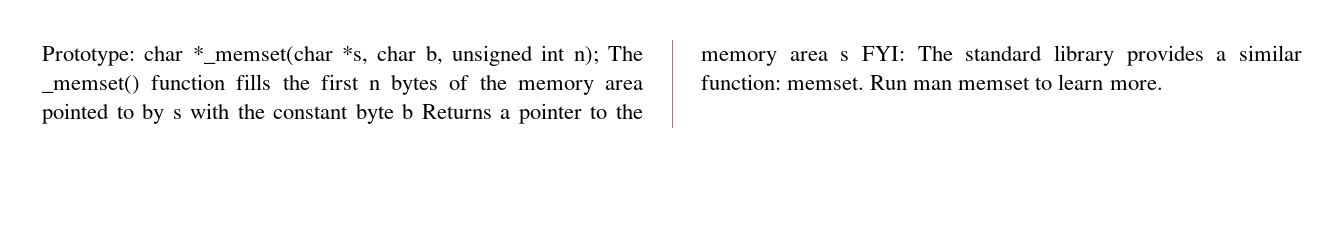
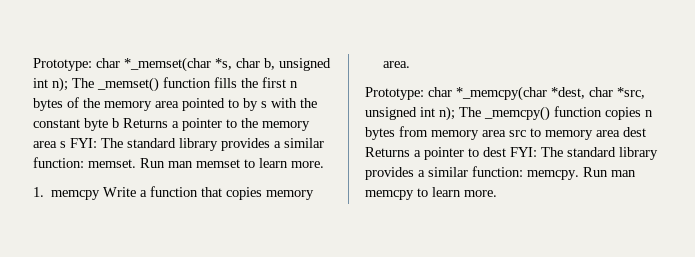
+ 1. memcpy Write a function that copies memory area.
+ Prototype: char *_memcpy(char *dest, char *src, unsigned int n); The _memcpy() function copies n bytes from memory area src to memory area dest Returns a pointer to dest FYI: The standard library provides a similar function: memcpy. Run man memcpy to learn more.

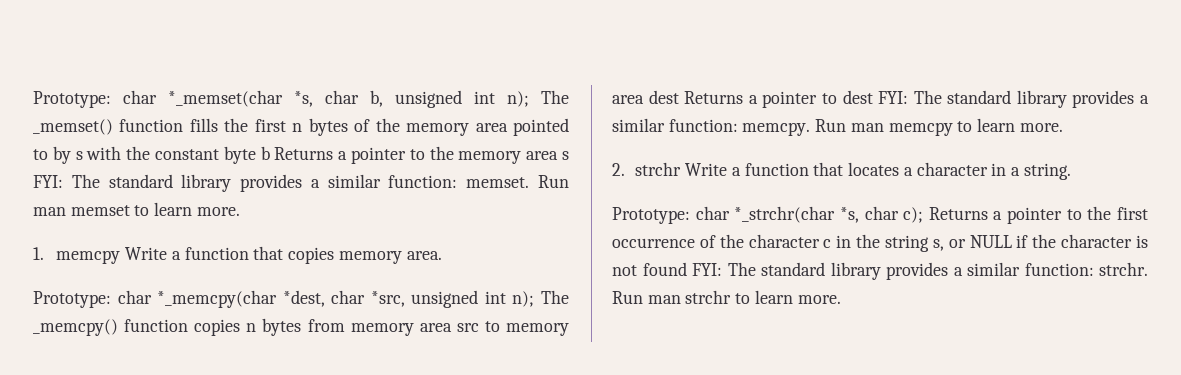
+ 2. strchr Write a function that locates a character in a string.
+ Prototype: char *_strchr(char *s, char c); Returns a pointer to the first occurrence of the character c in the string s, or NULL if the character is not found FYI: The standard library provides a similar function: strchr. Run man strchr to learn more.

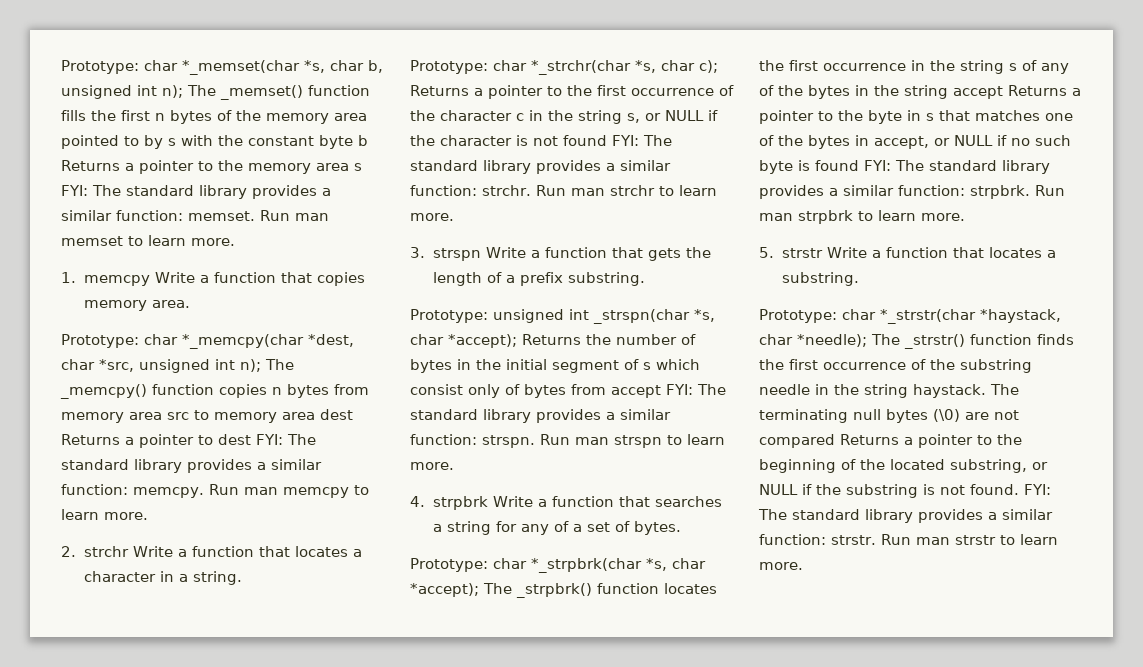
+ 3. strspn Write a function that gets the length of a prefix substring.
+ Prototype: unsigned int _strspn(char *s, char *accept); Returns the number of bytes in the initial segment of s which consist only of bytes from accept FYI: The standard library provides a similar function: strspn. Run man strspn to learn more.
+ 4. strpbrk Write a function that searches a string for any of a set of bytes.
+ Prototype: char *_strpbrk(char *s, char *accept); The _strpbrk() function locates the first occurrence in the string s of any of the bytes in the string accept Returns a pointer to the byte in s that matches one of the bytes in accept, or NULL if no such byte is found FYI: The standard library provides a similar function: strpbrk. Run man strpbrk to learn more.
+ 5. strstr Write a function that locates a substring.
+ Prototype: char *_strstr(char *haystack, char *needle); The _strstr() function finds the first occurrence of the substring needle in the string haystack. The terminating null bytes (\0) are not compared Returns a pointer to the beginning of the located substring, or NULL if the substring is not found. FYI: The standard library provides a similar function: strstr. Run man strstr to learn more.

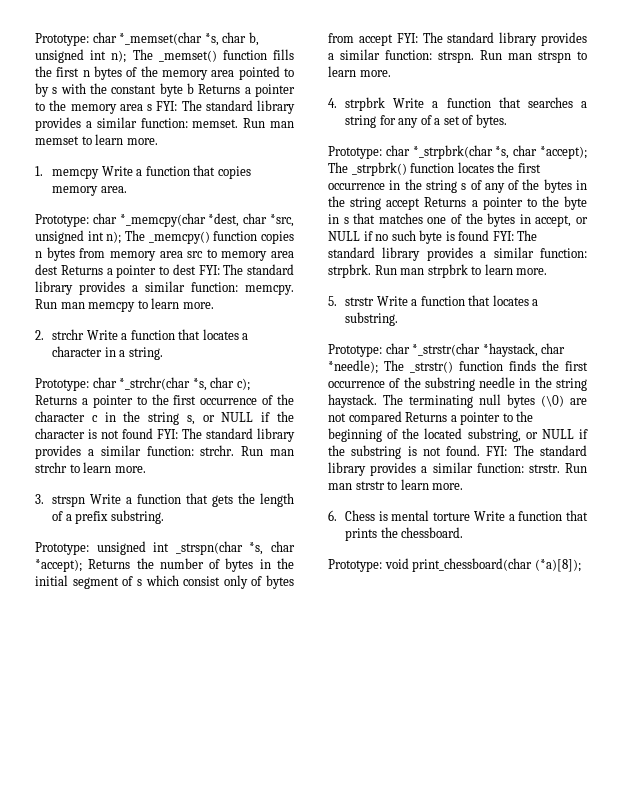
+ 6. Chess is mental torture Write a function that prints the chessboard.
+ Prototype: void print_chessboard(char (*a)[8]);

